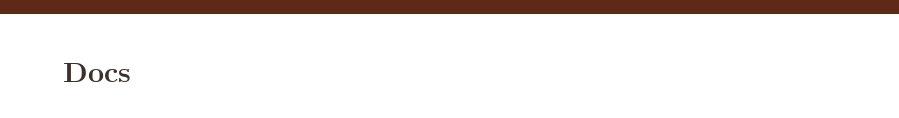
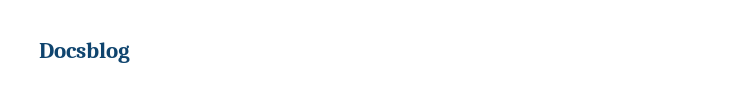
- Docs
+ Docsblog

